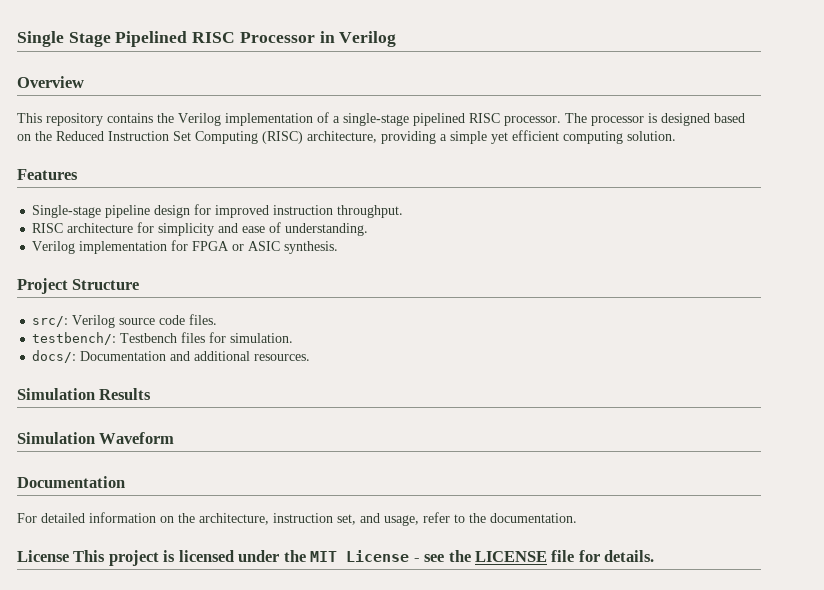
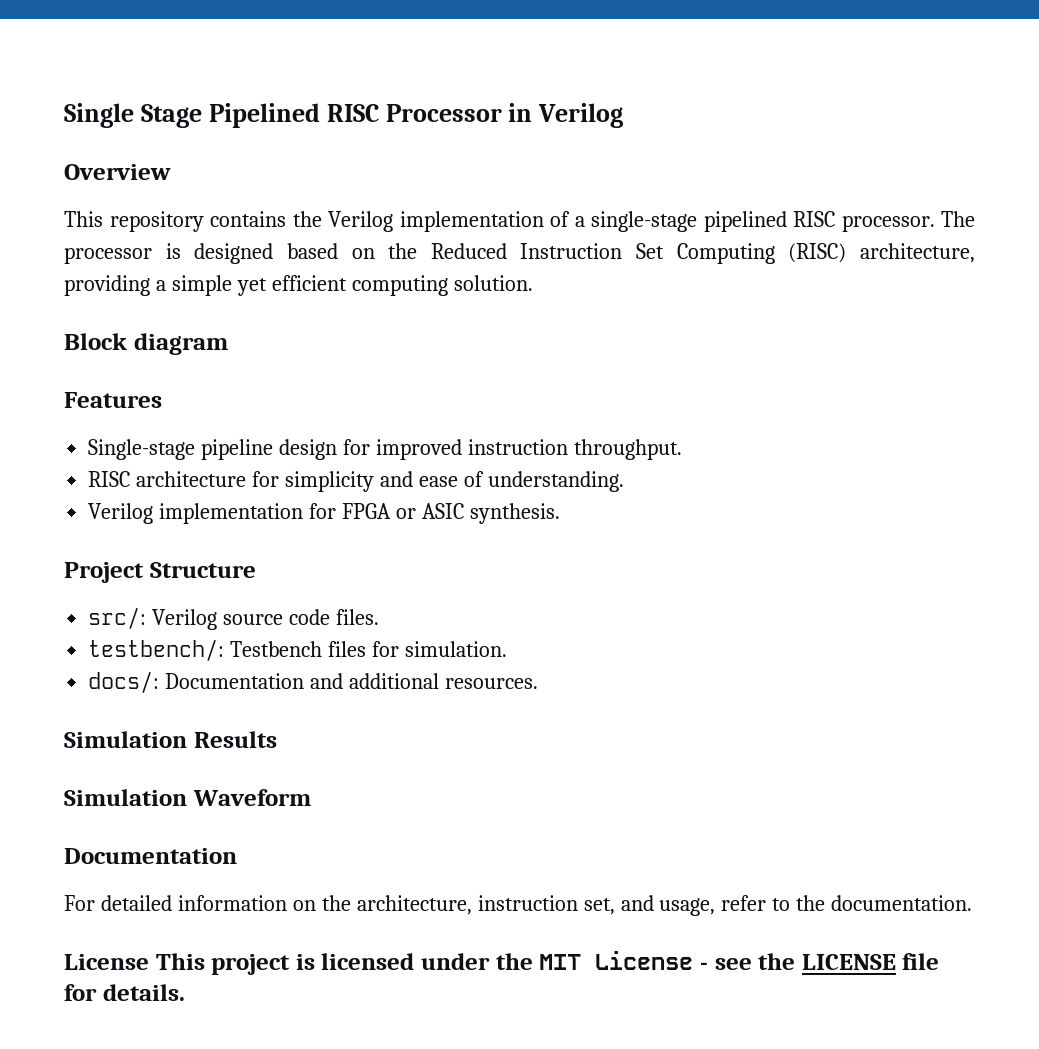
+ Block diagram

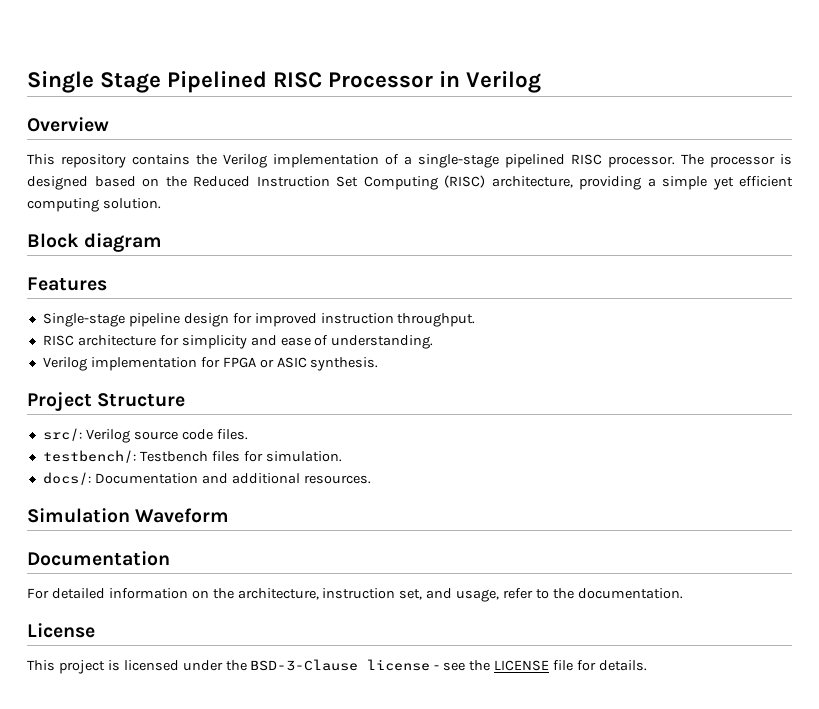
- Simulation Results
- License This project is licensed under the MIT License - see the LICENSE file for details.
+ License
+ This project is licensed under the BSD-3-Clause license - see the LICENSE file for details.

